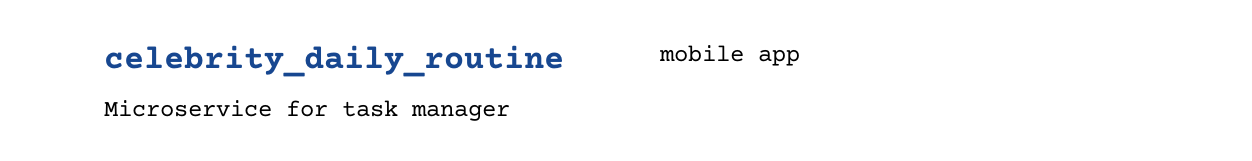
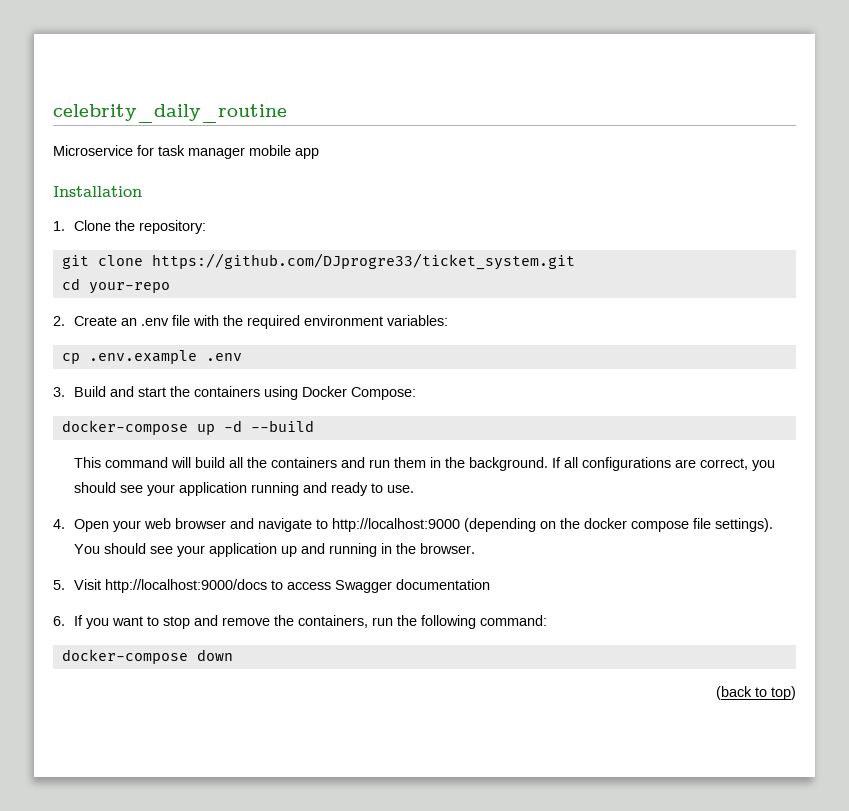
+ Installation
+ 1. Clone the repository:
+ git clone https://github.com/DJprogre33/ticket_system.git
+ cd your-repo
+ 2. Create an .env file with the required environment variables:
+ cp .env.example .env
+ 3. Build and start the containers using Docker Compose:
+ docker-compose up -d --build
+ This command will build all the containers and run them in the background. If all configurations are correct, you should see your application running and ready to use.
+ 4. Open your web browser and navigate to http://localhost:9000 (depending on the docker compose file settings). You should see your application up and running in the browser.
+ 5. Visit http://localhost:9000/docs to access Swagger documentation
+ 6. If you want to stop and remove the containers, run the following command:
+ docker-compose down
+ (back to top)

